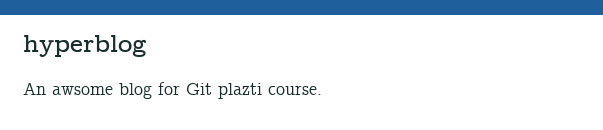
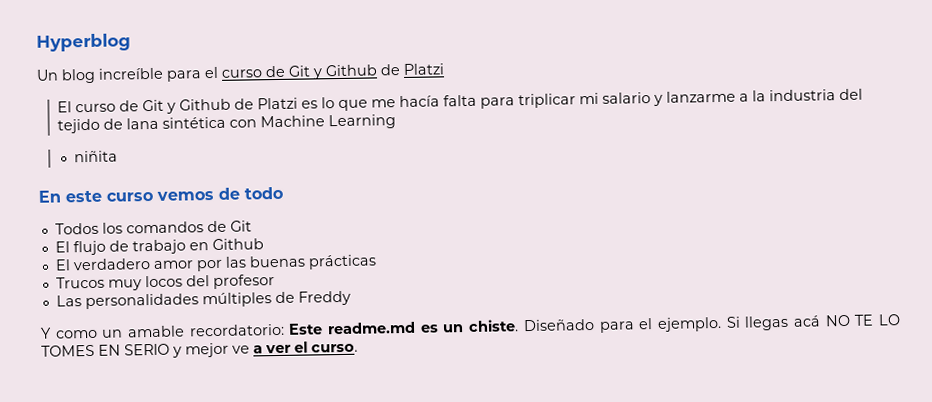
- hyperblog
- An awsome blog for Git plazti course.
+ Hyperblog
+ Un blog increíble para el curso de Git y Github de Platzi
+ El curso de Git y Github de Platzi es lo que me hacía falta para triplicar mi salario y lanzarme a la industria del tejido de lana sintética con Machine Learning
+ niñita
+ En este curso vemos de todo
+ Todos los comandos de Git
+ El flujo de trabajo en Github
+ El verdadero amor por las buenas prácticas
+ Trucos muy locos del profesor
+ Las personalidades múltiples de Freddy
+ Y como un amable recordatorio: Este readme.md es un chiste. Diseñado para el ejemplo. Si llegas acá NO TE LO TOMES EN SERIO y mejor ve a ver el curso.

